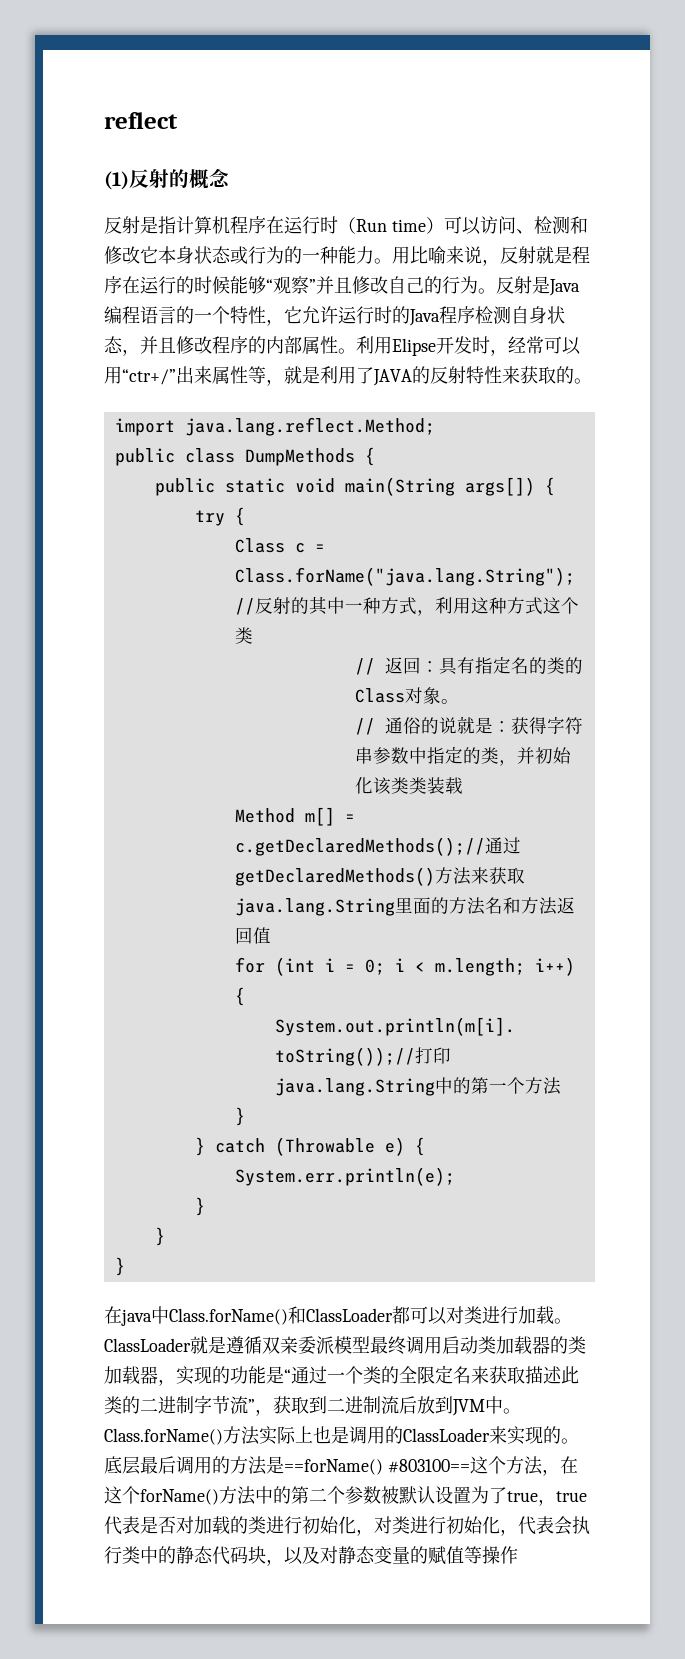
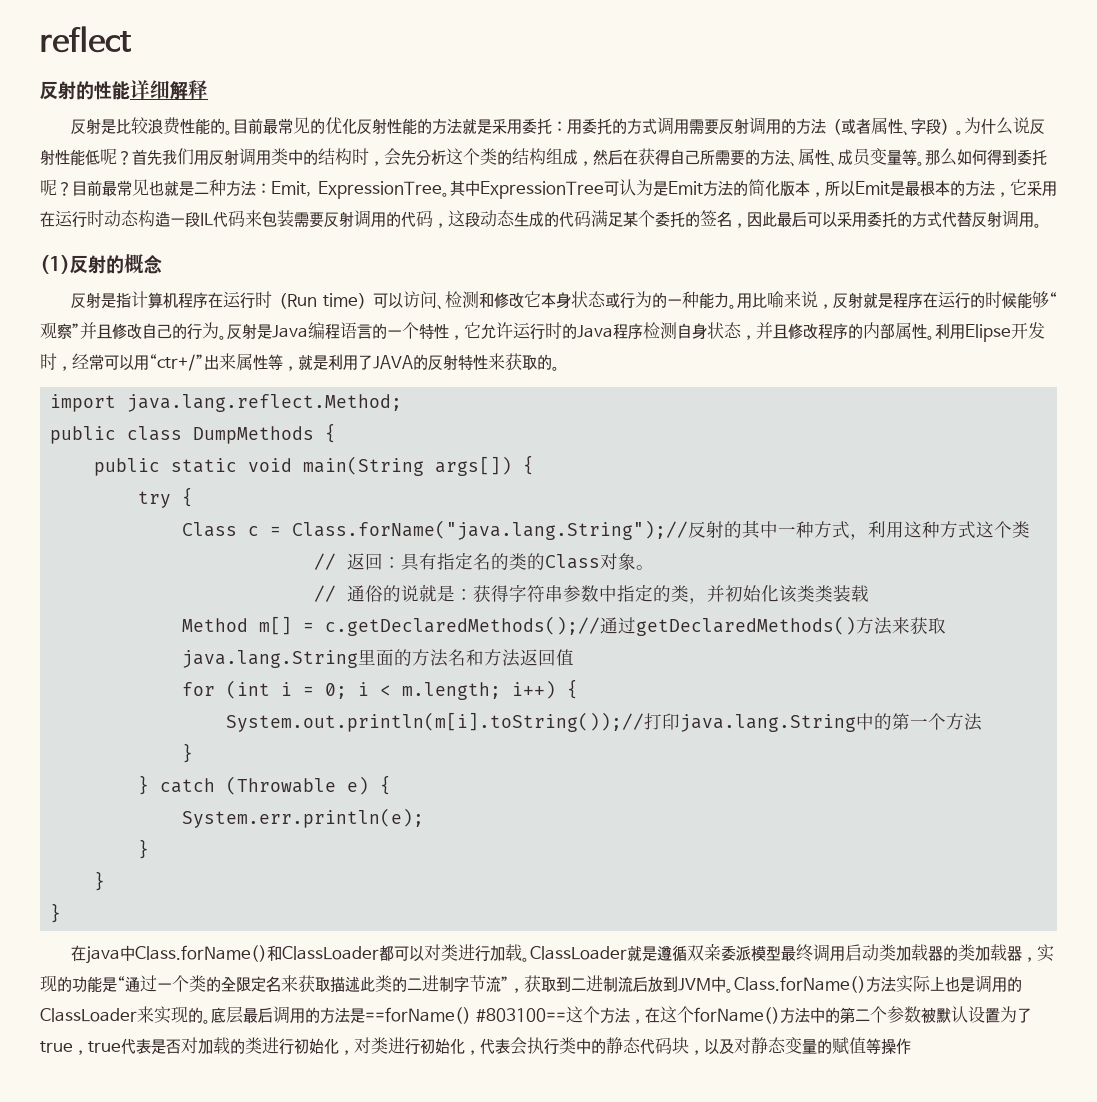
+ 反射的性能详细解释
+ 反射是比较浪费性能的。目前最常见的优化反射性能的方法就是采用委托：用委托的方式调用需要反射调用的方法（或者属性、字段）。为什么说反射性能低呢？首先我们用反射调用类中的结构时，会先分析这个类的结构组成，然后在获得自己所需要的方法、属性、成员变量等。那么如何得到委托呢？目前最常见也就是二种方法：Emit, ExpressionTree。其中ExpressionTree可认为是Emit方法的简化版本，所以Emit是最根本的方法，它采用在运行时动态构造一段IL代码来包装需要反射调用的代码，这段动态生成的代码满足某个委托的签名，因此最后可以采用委托的方式代替反射调用。

